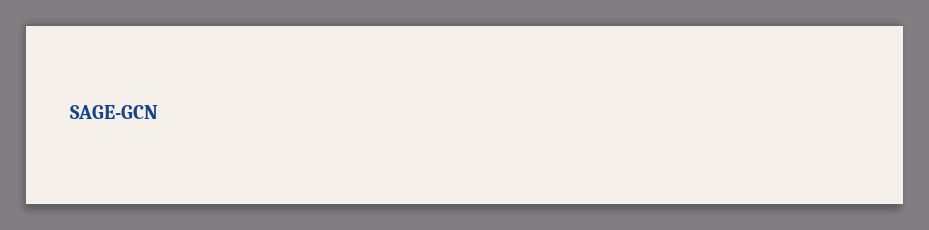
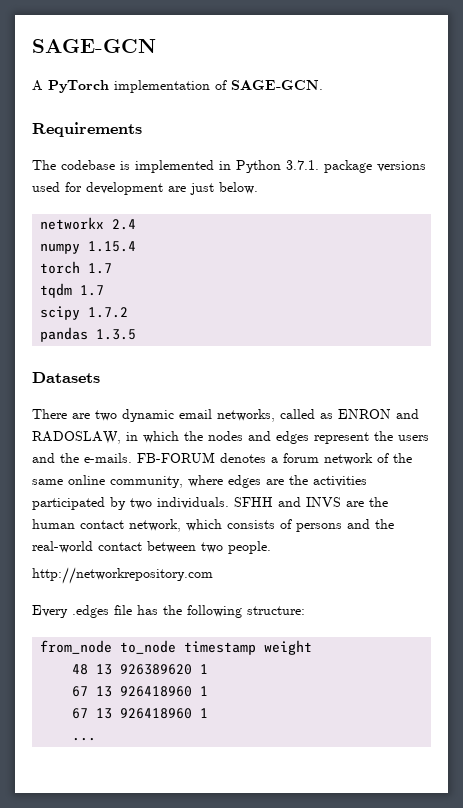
+ A PyTorch implementation of SAGE-GCN.
+ Requirements
+ The codebase is implemented in Python 3.7.1. package versions used for development are just below.
+ networkx 2.4
+ numpy 1.15.4
+ torch 1.7
+ tqdm 1.7
+ scipy 1.7.2
+ pandas 1.3.5
+ Datasets
+ There are two dynamic email networks, called as ENRON and RADOSLAW, in which the nodes and edges represent the users and the e-mails. FB-FORUM denotes a forum network of the same online community, where edges are the activities participated by two individuals. SFHH and INVS are the human contact network, which consists of persons and the real-world contact between two people.
+ http://networkrepository.com
+ Every .edges file has the following structure:
+ from_node to_node timestamp weight
+ 48 13 926389620 1
+ 67 13 926418960 1
+ 67 13 926418960 1
+ ...

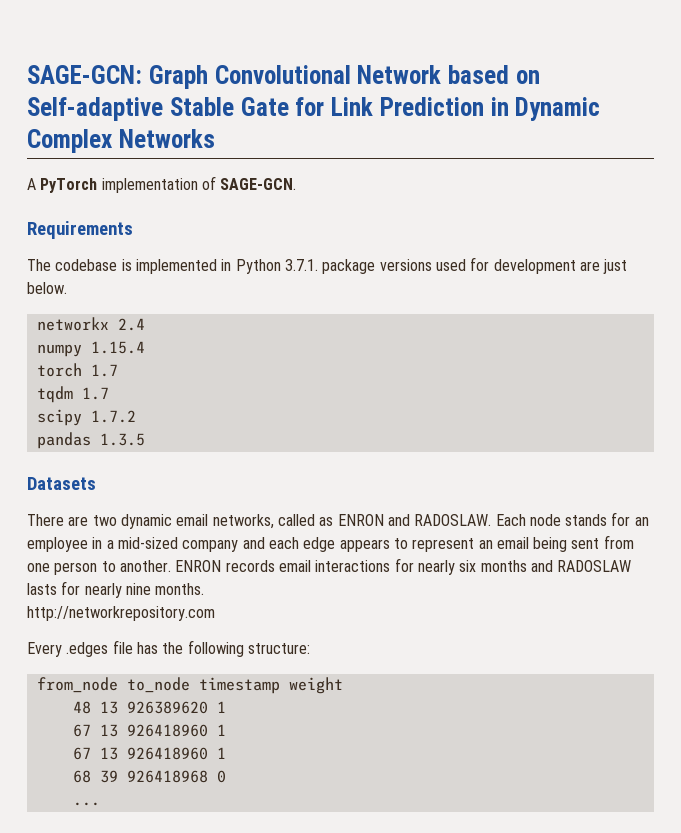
- SAGE-GCN
+ SAGE-GCN: Graph Convolutional Network based on Self-adaptive Stable Gate for Link Prediction in Dynamic Complex Networks
- There are two dynamic email networks, called as ENRON and RADOSLAW, in which the nodes and edges represent the users and the e-mails. FB-FORUM denotes a forum network of the same online community, where edges are the activities participated by two individuals. SFHH and INVS are the human contact network, which consists of persons and the real-world contact between two people.
+ There are two dynamic email networks, called as ENRON and RADOSLAW. Each node stands for an employee in a mid-sized company and each edge appears to represent an email being sent from one person to another. ENRON records email interactions for nearly six months and RADOSLAW lasts for nearly nine months.
+ 68 39 926418968 0

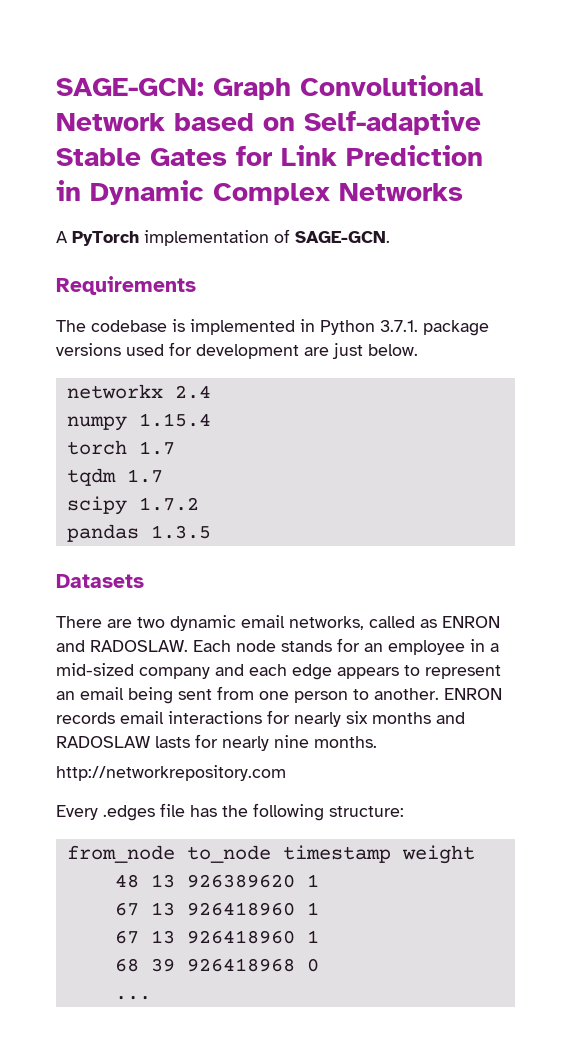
- SAGE-GCN: Graph Convolutional Network based on Self-adaptive Stable Gate for Link Prediction in Dynamic Complex Networks
+ SAGE-GCN: Graph Convolutional Network based on Self-adaptive Stable Gates for Link Prediction in Dynamic Complex Networks

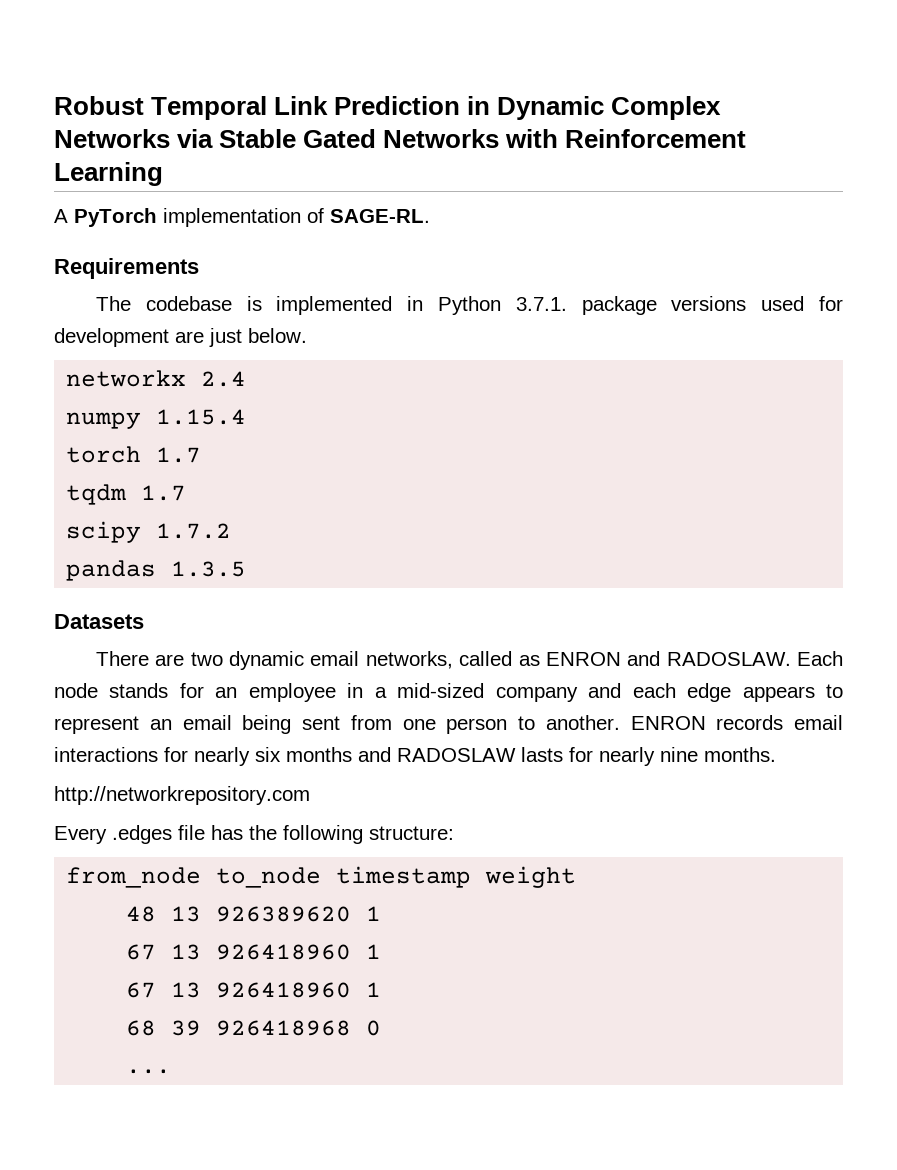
- SAGE-GCN: Graph Convolutional Network based on Self-adaptive Stable Gates for Link Prediction in Dynamic Complex Networks
+ Robust Temporal Link Prediction in Dynamic Complex Networks via Stable Gated Networks with Reinforcement Learning
- A PyTorch implementation of SAGE-GCN.
+ A PyTorch implementation of SAGE-RL.

